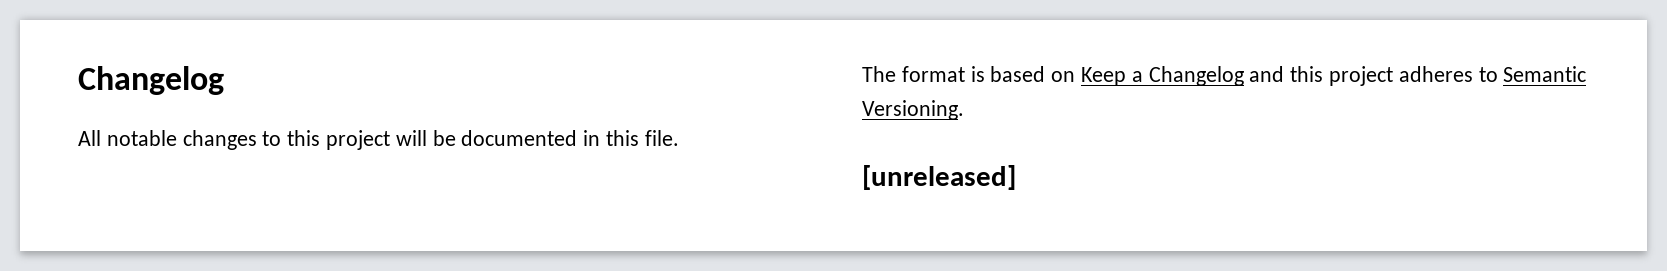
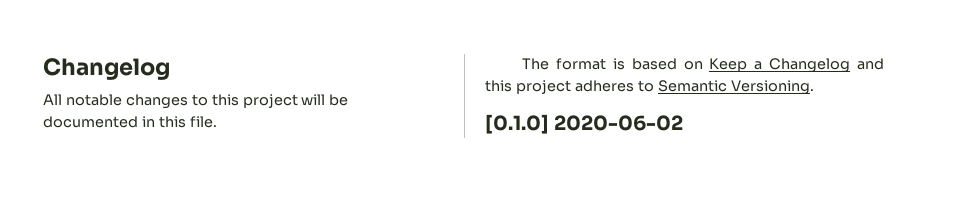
- [unreleased]
+ [0.1.0] 2020-06-02

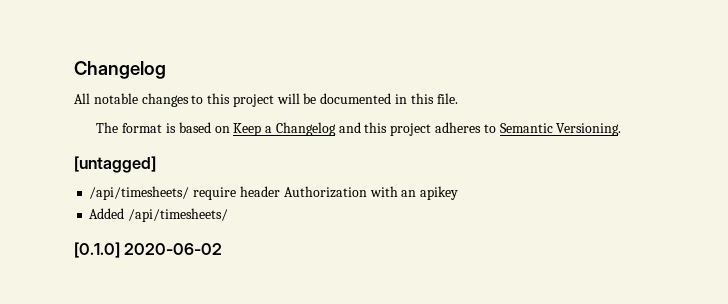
+ [untagged]
+ /api/timesheets/ require header Authorization with an apikey
+ Added /api/timesheets/

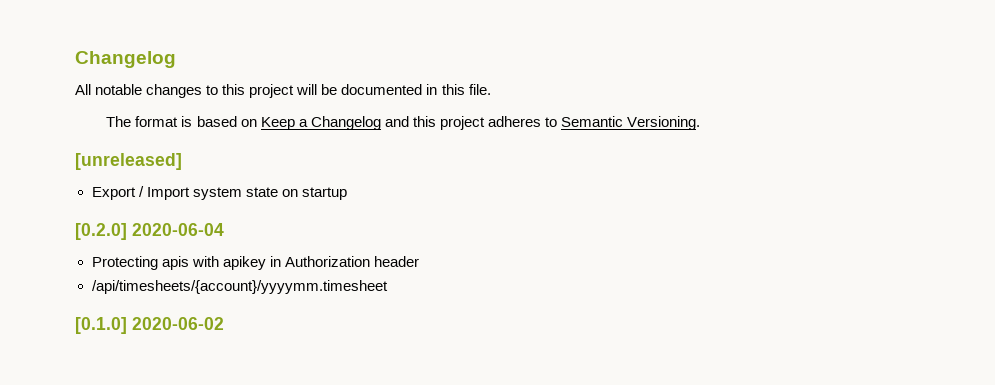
- [untagged]
- /api/timesheets/ require header Authorization with an apikey
- Added /api/timesheets/
+ [unreleased]
+ Export / Import system state on startup
+ [0.2.0] 2020-06-04
+ Protecting apis with apikey in Authorization header
+ /api/timesheets/{account}/yyyymm.timesheet

